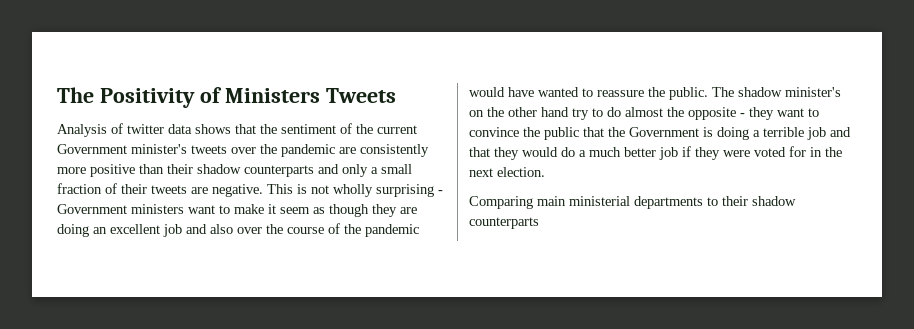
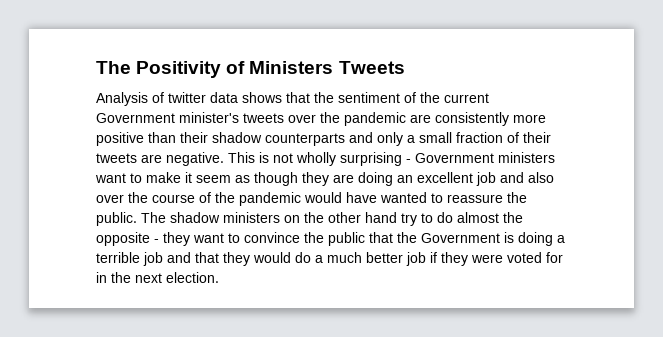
- The shadow minister's on the other hand try to do almost the opposite - they want to convince the public that the Government is doing a terrible job and that they would do a much better job if they were voted for in the next election.
+ The shadow ministers on the other hand try to do almost the opposite - they want to convince the public that the Government is doing a terrible job and that they would do a much better job if they were voted for in the next election.
- Comparing main ministerial departments to their shadow counterparts

